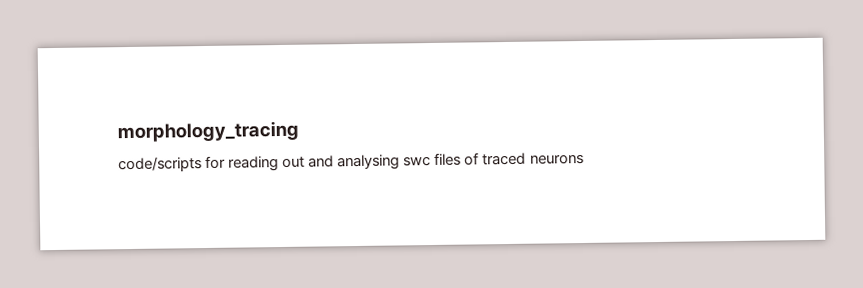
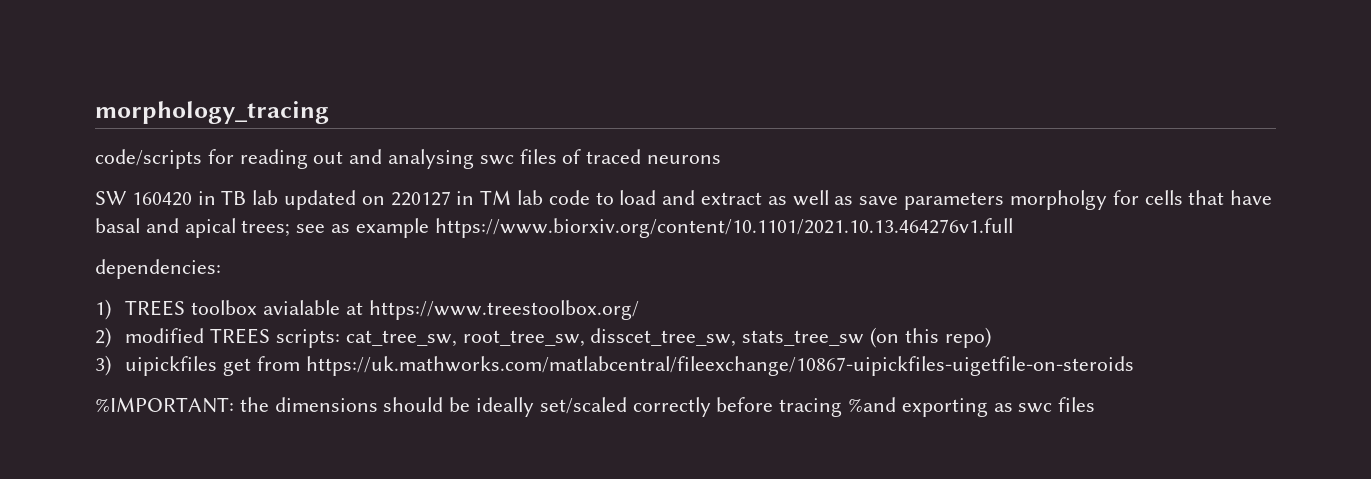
+ SW 160420 in TB lab updated on 220127 in TM lab code to load and extract as well as save parameters morpholgy for cells that have basal and apical trees; see as example https://www.biorxiv.org/content/10.1101/2021.10.13.464276v1.full
+ dependencies:
+ 1) TREES toolbox avialable at https://www.treestoolbox.org/
+ 2) modified TREES scripts: cat_tree_sw, root_tree_sw, disscet_tree_sw, stats_tree_sw (on this repo)
+ 3) uipickfiles get from https://uk.mathworks.com/matlabcentral/fileexchange/10867-uipickfiles-uigetfile-on-steroids
+ %IMPORTANT: the dimensions should be ideally set/scaled correctly before tracing %and exporting as swc files

